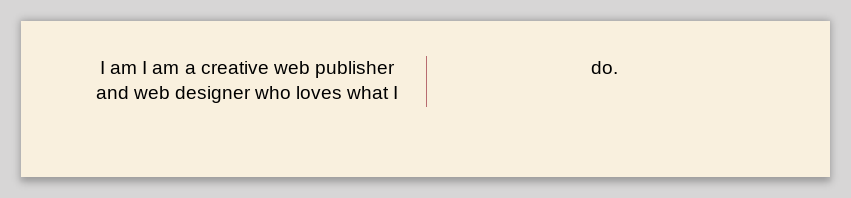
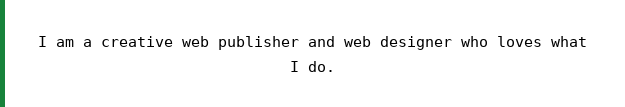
- I am I am a creative web publisher and web designer who loves what I do.
+ I am a creative web publisher and web designer who loves what I do.

